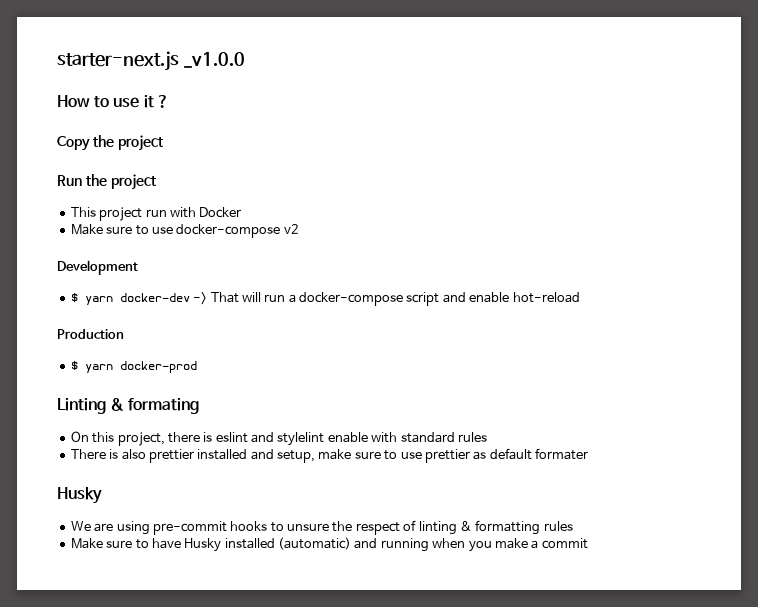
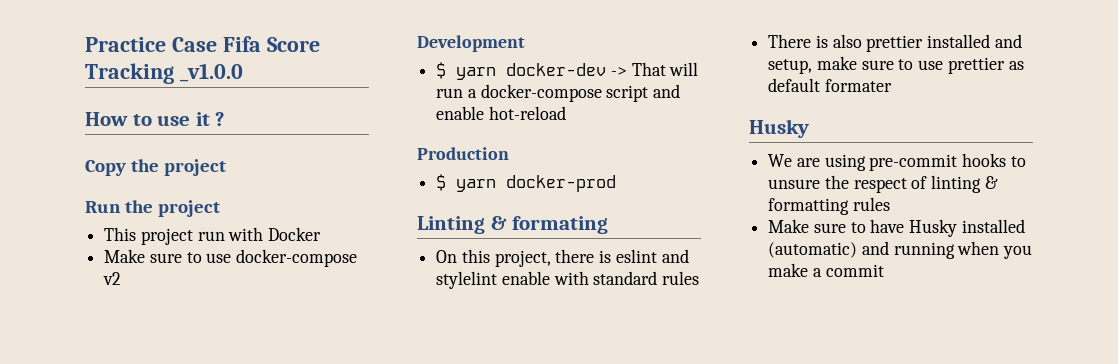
- starter-next.js _v1.0.0
+ Practice Case Fifa Score Tracking _v1.0.0

